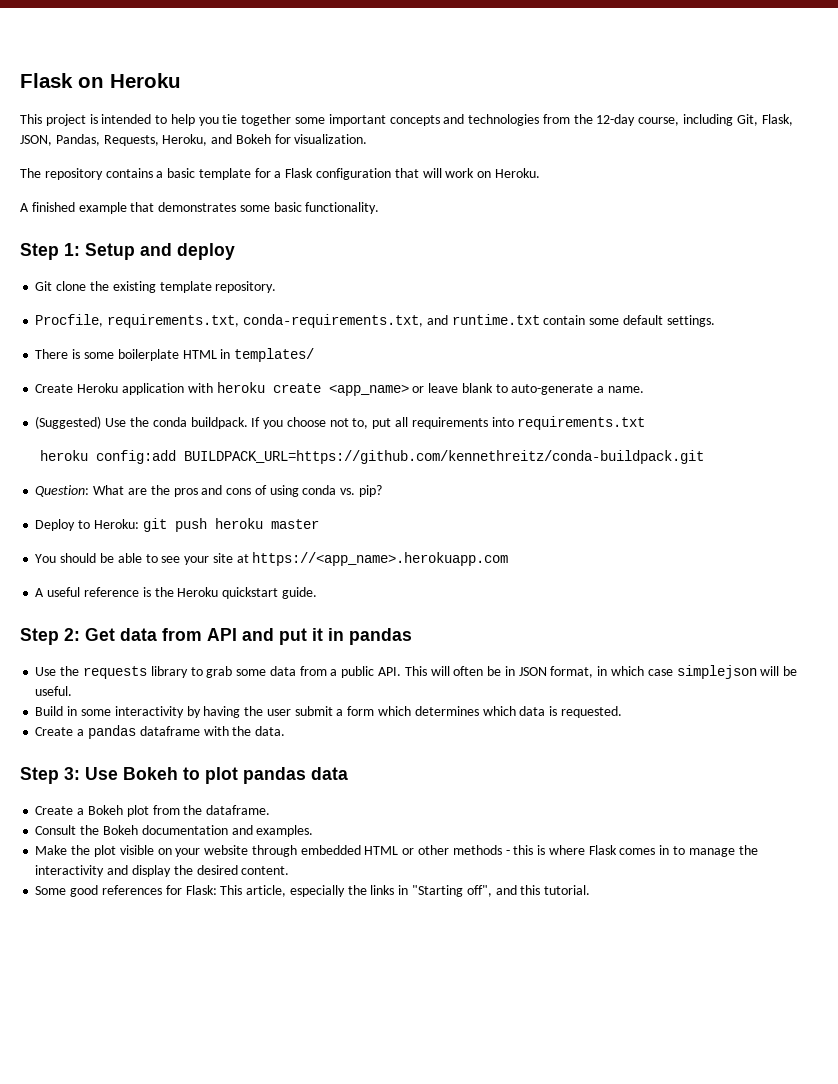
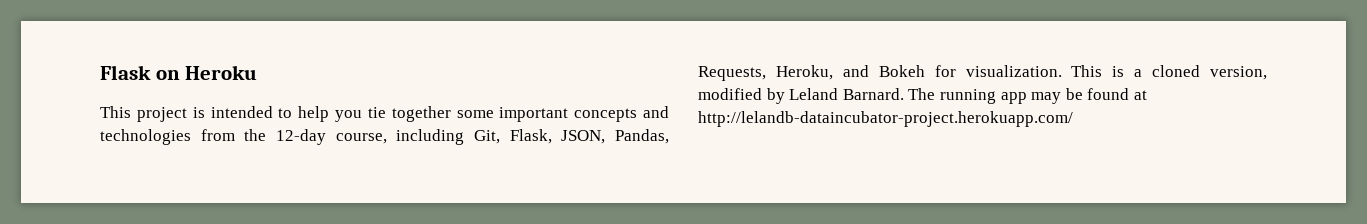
- This project is intended to help you tie together some important concepts and technologies from the 12-day course, including Git, Flask, JSON, Pandas, Requests, Heroku, and Bokeh for visualization.
- The repository contains a basic template for a Flask configuration that will work on Heroku.
- A finished example that demonstrates some basic functionality.
- Step 1: Setup and deploy
- Git clone the existing template repository.
- Procfile, requirements.txt, conda-requirements.txt, and runtime.txt contain some default settings.
- There is some boilerplate HTML in templates/
- Create Heroku application with heroku create <app_name> or leave blank to auto-generate a name.
- (Suggested) Use the conda buildpack. If you choose not to, put all requirements into requirements.txt
- heroku config:add BUILDPACK_URL=https://github.com/kennethreitz/conda-buildpack.git
- Question: What are the pros and cons of using conda vs. pip?
- Deploy to Heroku: git push heroku master
- You should be able to see your site at https://<app_name>.herokuapp.com
- A useful reference is the Heroku quickstart guide.
- Step 2: Get data from API and put it in pandas
- Use the requests library to grab some data from a public API. This will often be in JSON format, in which case simplejson will be useful.
- Build in some interactivity by having the user submit a form which determines which data is requested.
- Create a pandas dataframe with the data.
- Step 3: Use Bokeh to plot pandas data
- Create a Bokeh plot from the dataframe.
- Consult the Bokeh documentation and examples.
- Make the plot visible on your website through embedded HTML or other methods - this is where Flask comes in to manage the interactivity and display the desired content.
- Some good references for Flask: This article, especially the links in "Starting off", and this tutorial.
+ This project is intended to help you tie together some important concepts and technologies from the 12-day course, including Git, Flask, JSON, Pandas, Requests, Heroku, and Bokeh for visualization. This is a cloned version, modified by Leland Barnard. The running app may be found at http://lelandb-dataincubator-project.herokuapp.com/

